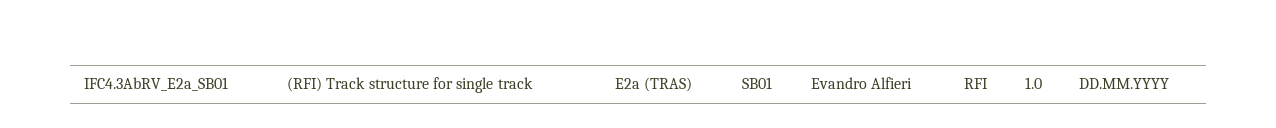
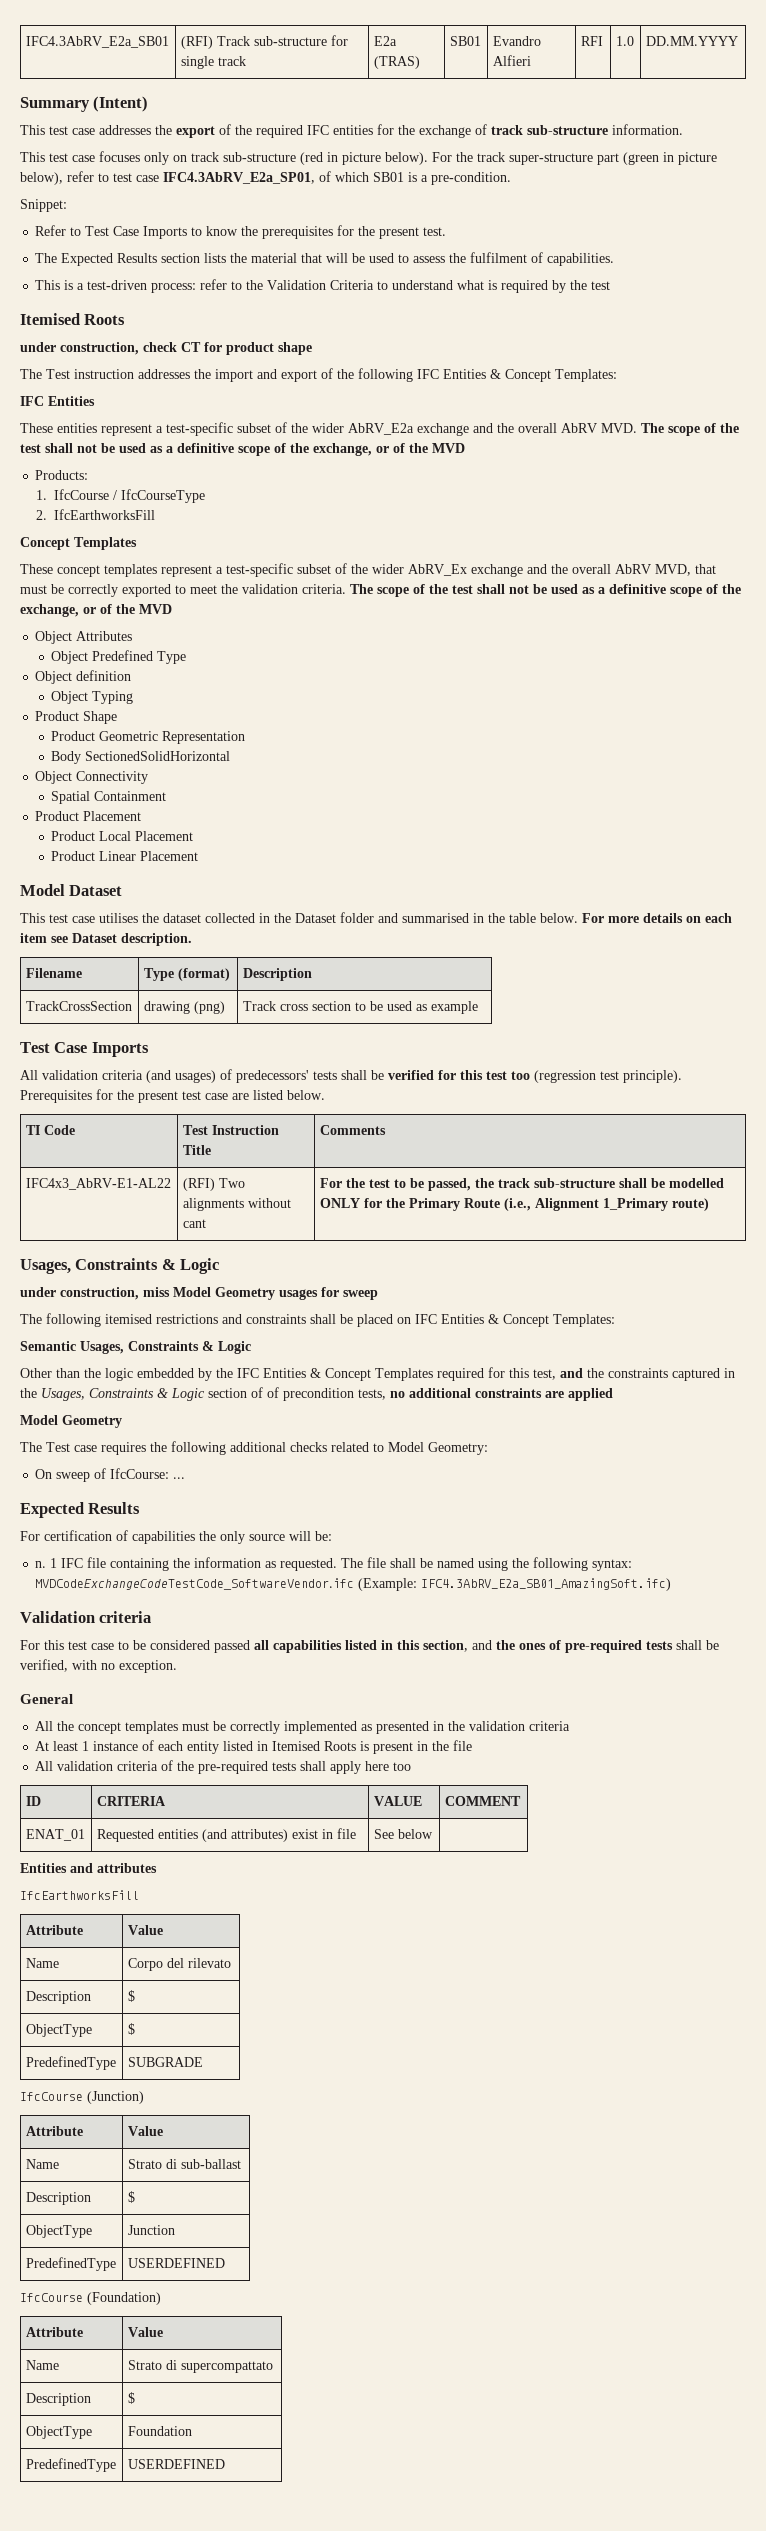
- IFC4.3AbRV_E2a_SB01 | (RFI) Track structure for single track | E2a (TRAS) | SB01 | Evandro Alfieri | RFI | 1.0 | DD.MM.YYYY
+ IFC4.3AbRV_E2a_SB01 | (RFI) Track sub-structure for single track | E2a (TRAS) | SB01 | Evandro Alfieri | RFI | 1.0 | DD.MM.YYYY
+ Summary (Intent)
+ This test case addresses the export of the required IFC entities for the exchange of track sub-structure information.
+ This test case focuses only on track sub-structure (red in picture below). For the track super-structure part (green in picture below), refer to test case IFC4.3AbRV_E2a_SP01, of which SB01 is a pre-condition.
+ Snippet:
+ Refer to Test Case Imports to know the prerequisites for the present test.
+ The Expected Results section lists the material that will be used to assess the fulfilment of capabilities.
+ This is a test-driven process: refer to the Validation Criteria to understand what is required by the test
+ Itemised Roots
+ under construction, check CT for product shape
+ The Test instruction addresses the import and export of the following IFC Entities & Concept Templates:
+ IFC Entities
+ These entities represent a test-specific subset of the wider AbRV_E2a exchange and the overall AbRV MVD. The scope of the test shall not be used as a definitive scope of the exchange, or of the MVD
+ Products:
+ 1. IfcCourse / IfcCourseType
+ 2. IfcEarthworksFill
+ Concept Templates
+ These concept templates represent a test-specific subset of the wider AbRV_Ex exchange and the overall AbRV MVD, that must be correctly exported to meet the validation criteria. The scope of the test shall not be used as a definitive scope of the exchange, or of the MVD
+ Object Attributes
+ Object Predefined Type
+ Object definition
+ Object Typing
+ Product Shape
+ Product Geometric Representation
+ Body SectionedSolidHorizontal
+ Object Connectivity
+ Spatial Containment
+ Product Placement
+ Product Local Placement
+ Product Linear Placement
+ Model Dataset
+ This test case utilises the dataset collected in the Dataset folder and summarised in the table below. For more details on each item see Dataset description.
+ Filename | Type (format) | Description
+ TrackCrossSection | drawing (png) | Track cross section to be used as example
+ Test Case Imports
+ All validation criteria (and usages) of predecessors' tests shall be verified for this test too (regression test principle). Prerequisites for the present test case are listed below.
+ TI Code | Test Instruction Title | Comments
+ IFC4x3_AbRV-E1-AL22 | (RFI) Two alignments without cant | For the test to be passed, the track sub-structure shall be modelled ONLY for the Primary Route (i.e., Alignment 1_Primary route)
+ Usages, Constraints & Logic
+ under construction, miss Model Geometry usages for sweep
+ The following itemised restrictions and constraints shall be placed on IFC Entities & Concept Templates:
+ Semantic Usages, Constraints & Logic
+ Other than the logic embedded by the IFC Entities & Concept Templates required for this test, and the constraints captured in the Usages, Constraints & Logic section of of precondition tests, no additional constraints are applied
+ Model Geometry
+ The Test case requires the following additional checks related to Model Geometry:
+ On sweep of IfcCourse: ...
+ Expected Results
+ For certification of capabilities the only source will be:
+ n. 1 IFC file containing the information as requested. The file shall be named using the following syntax: MVDCodeExchangeCodeTestCode_SoftwareVendor.ifc (Example: IFC4.3AbRV_E2a_SB01_AmazingSoft.ifc)
+ Validation criteria
+ For this test case to be considered passed all capabilities listed in this section, and the ones of pre-required tests shall be verified, with no exception.
+ General
+ All the concept templates must be correctly implemented as presented in the validation criteria
+ At least 1 instance of each entity listed in Itemised Roots is present in the file
+ All validation criteria of the pre-required tests shall apply here too
+ ID | CRITERIA | VALUE | COMMENT
+ ENAT_01 | Requested entities (and attributes) exist in file | See below |
+ Entities and attributes
+ IfcEarthworksFill
+ Attribute | Value
+ Name | Corpo del rilevato
+ Description | $
+ ObjectType | $
+ PredefinedType | SUBGRADE
+ IfcCourse (Junction)
+ Attribute | Value
+ Name | Strato di sub-ballast
+ Description | $
+ ObjectType | Junction
+ PredefinedType | USERDEFINED
+ IfcCourse (Foundation)
+ Attribute | Value
+ Name | Strato di supercompattato
+ Description | $
+ ObjectType | Foundation
+ PredefinedType | USERDEFINED

